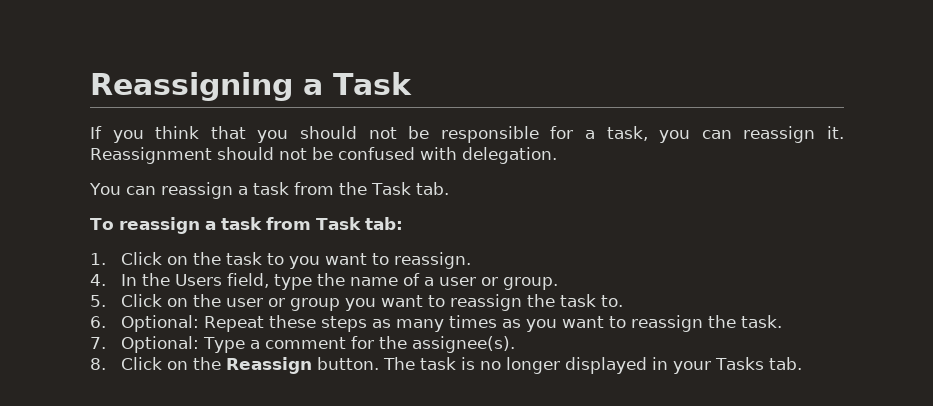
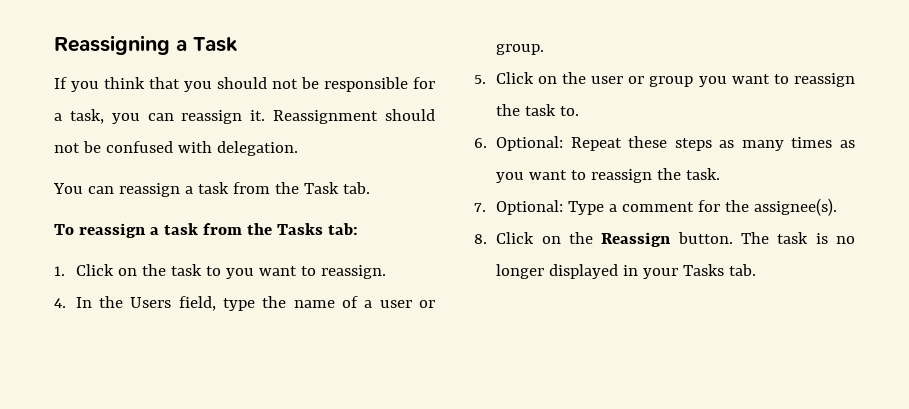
- To reassign a task from Task tab:
+ To reassign a task from the Tasks tab:

